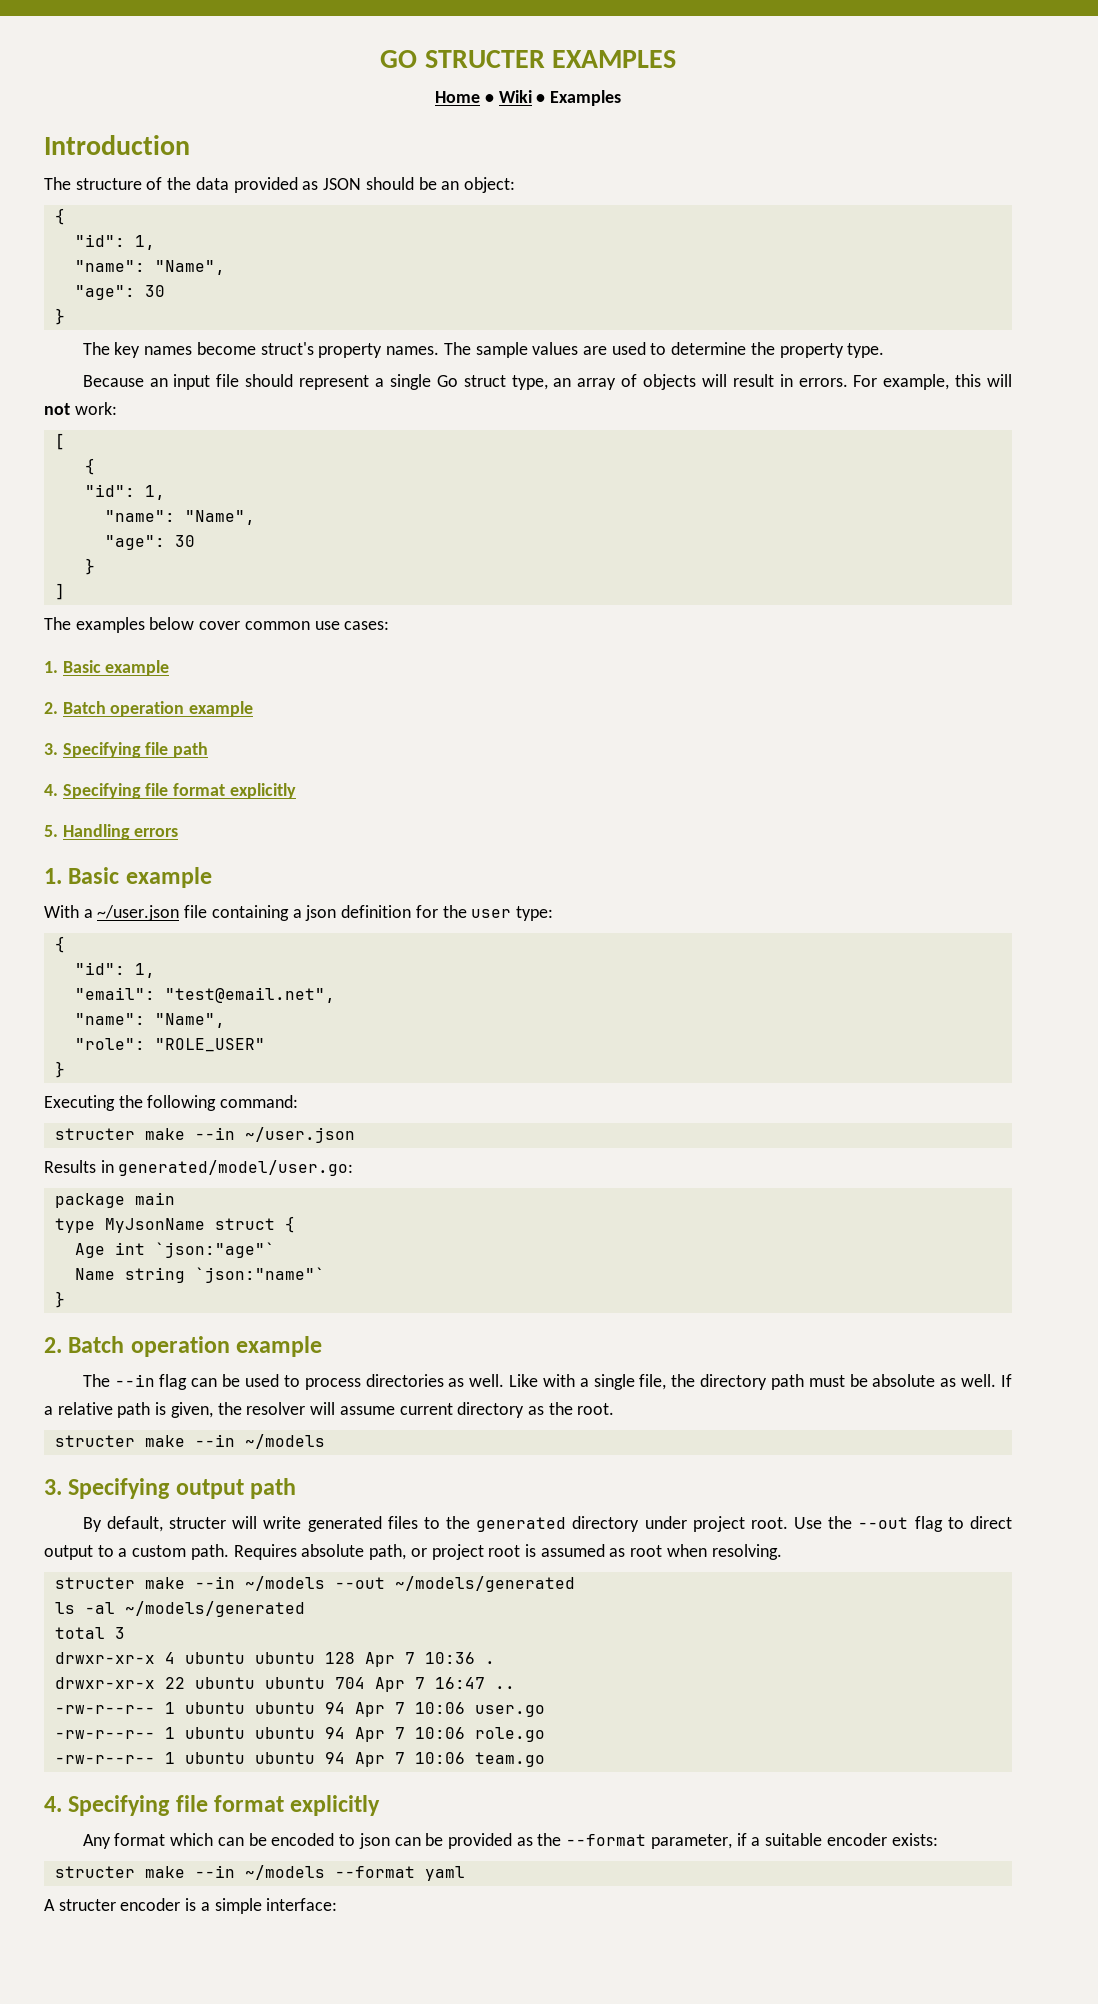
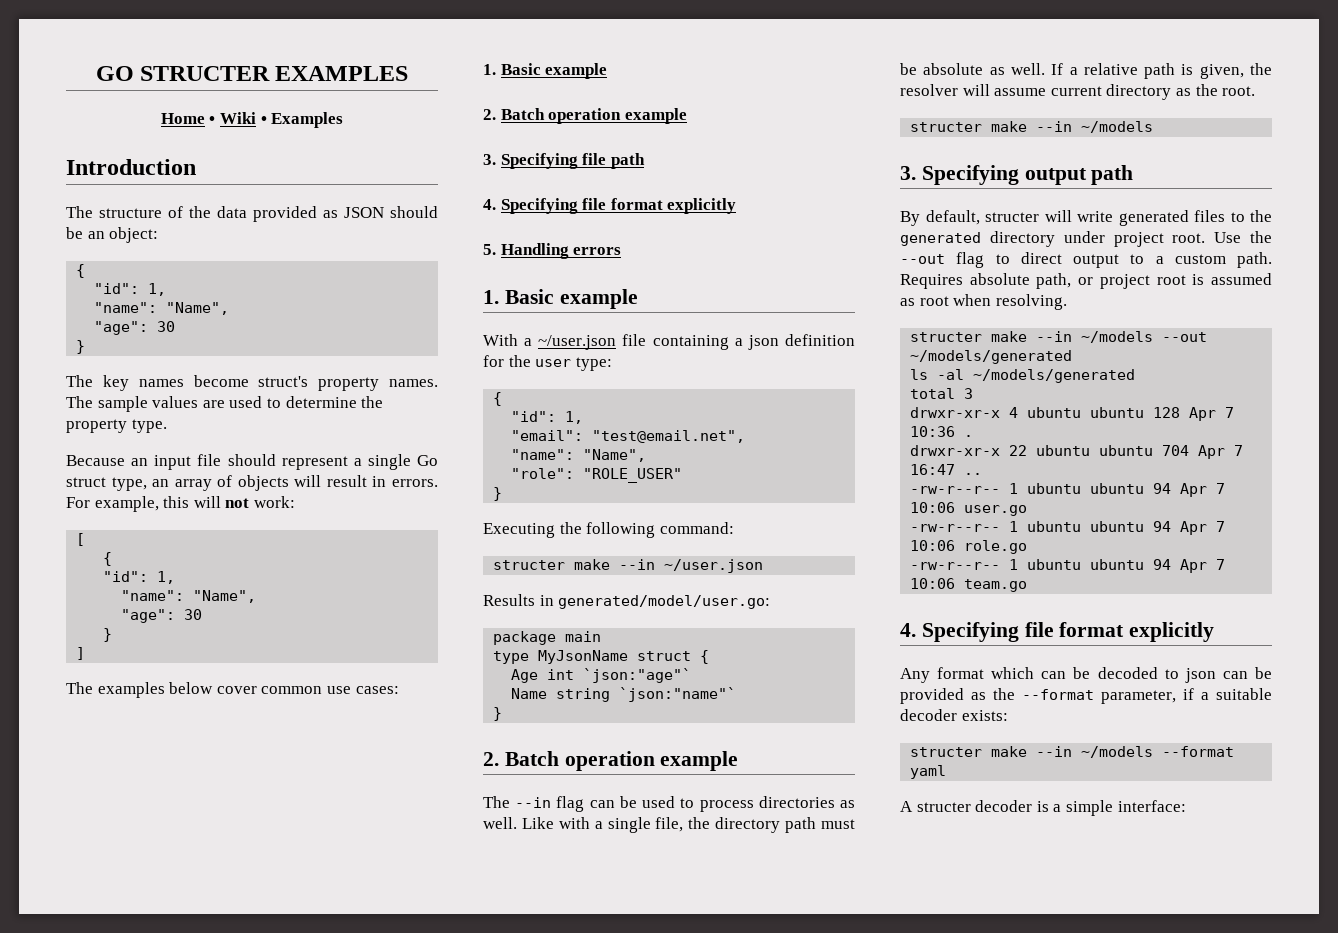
- Any format which can be encoded to json can be provided as the --format parameter, if a suitable encoder exists:
+ Any format which can be decoded to json can be provided as the --format parameter, if a suitable decoder exists:
- A structer encoder is a simple interface:
+ A structer decoder is a simple interface:

